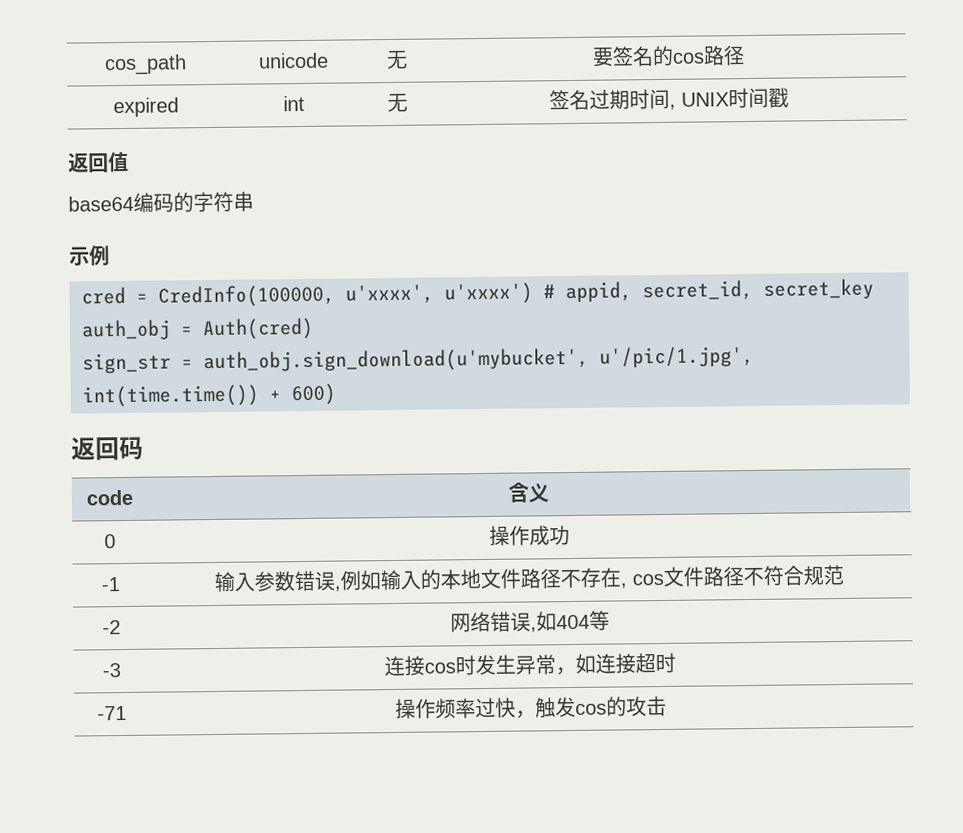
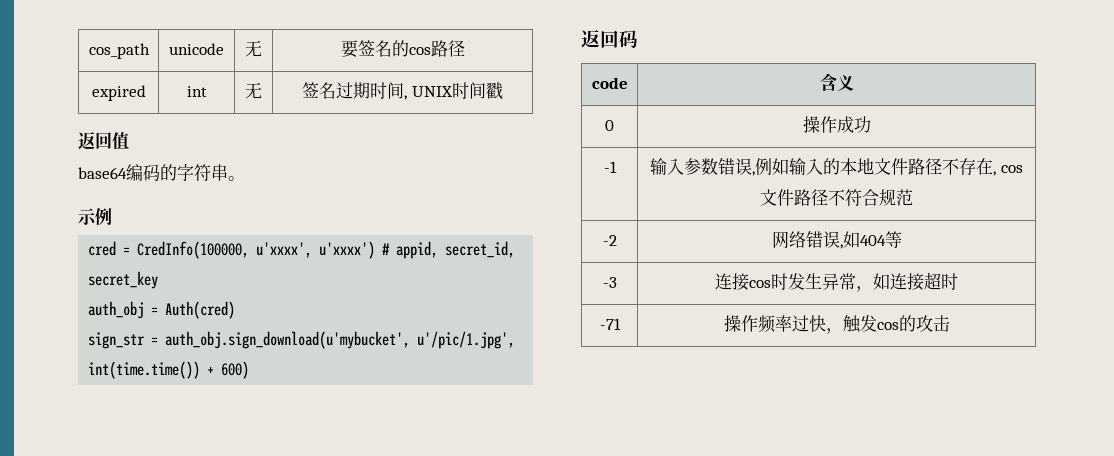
- base64编码的字符串
+ base64编码的字符串。

